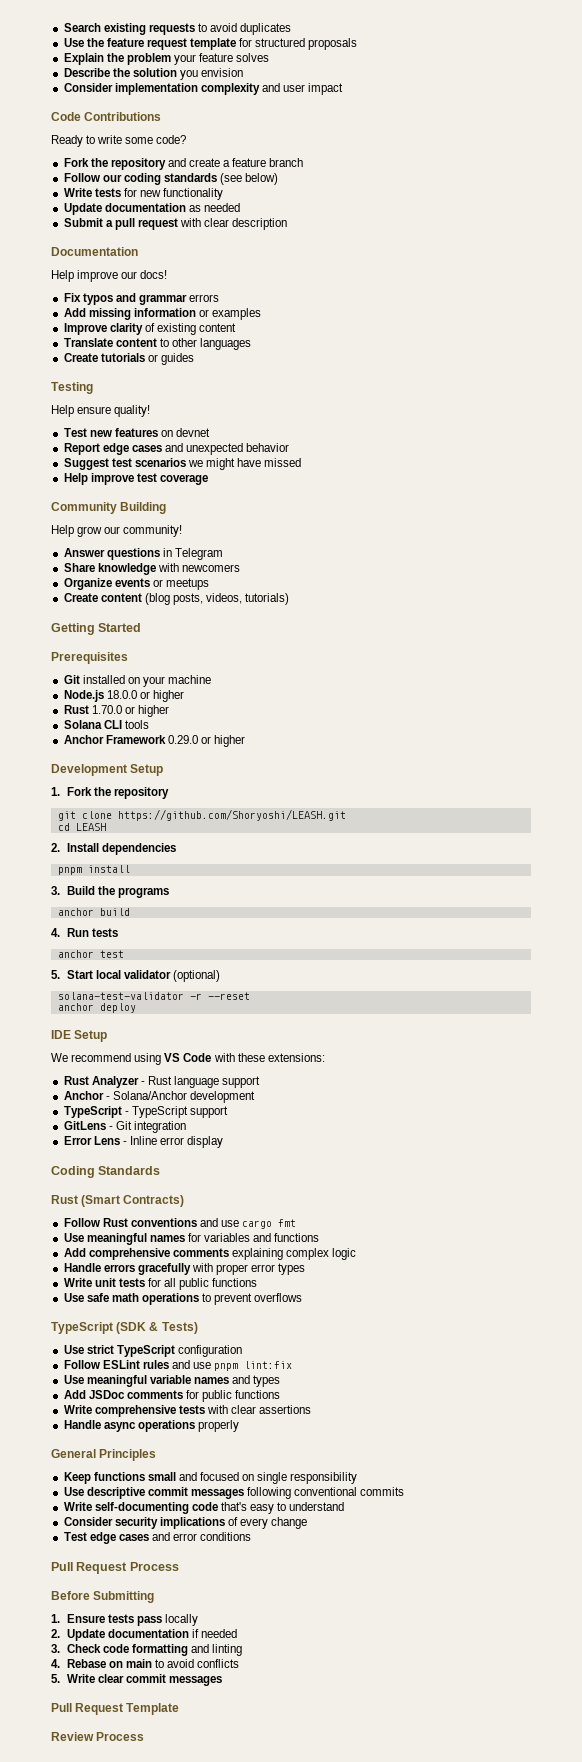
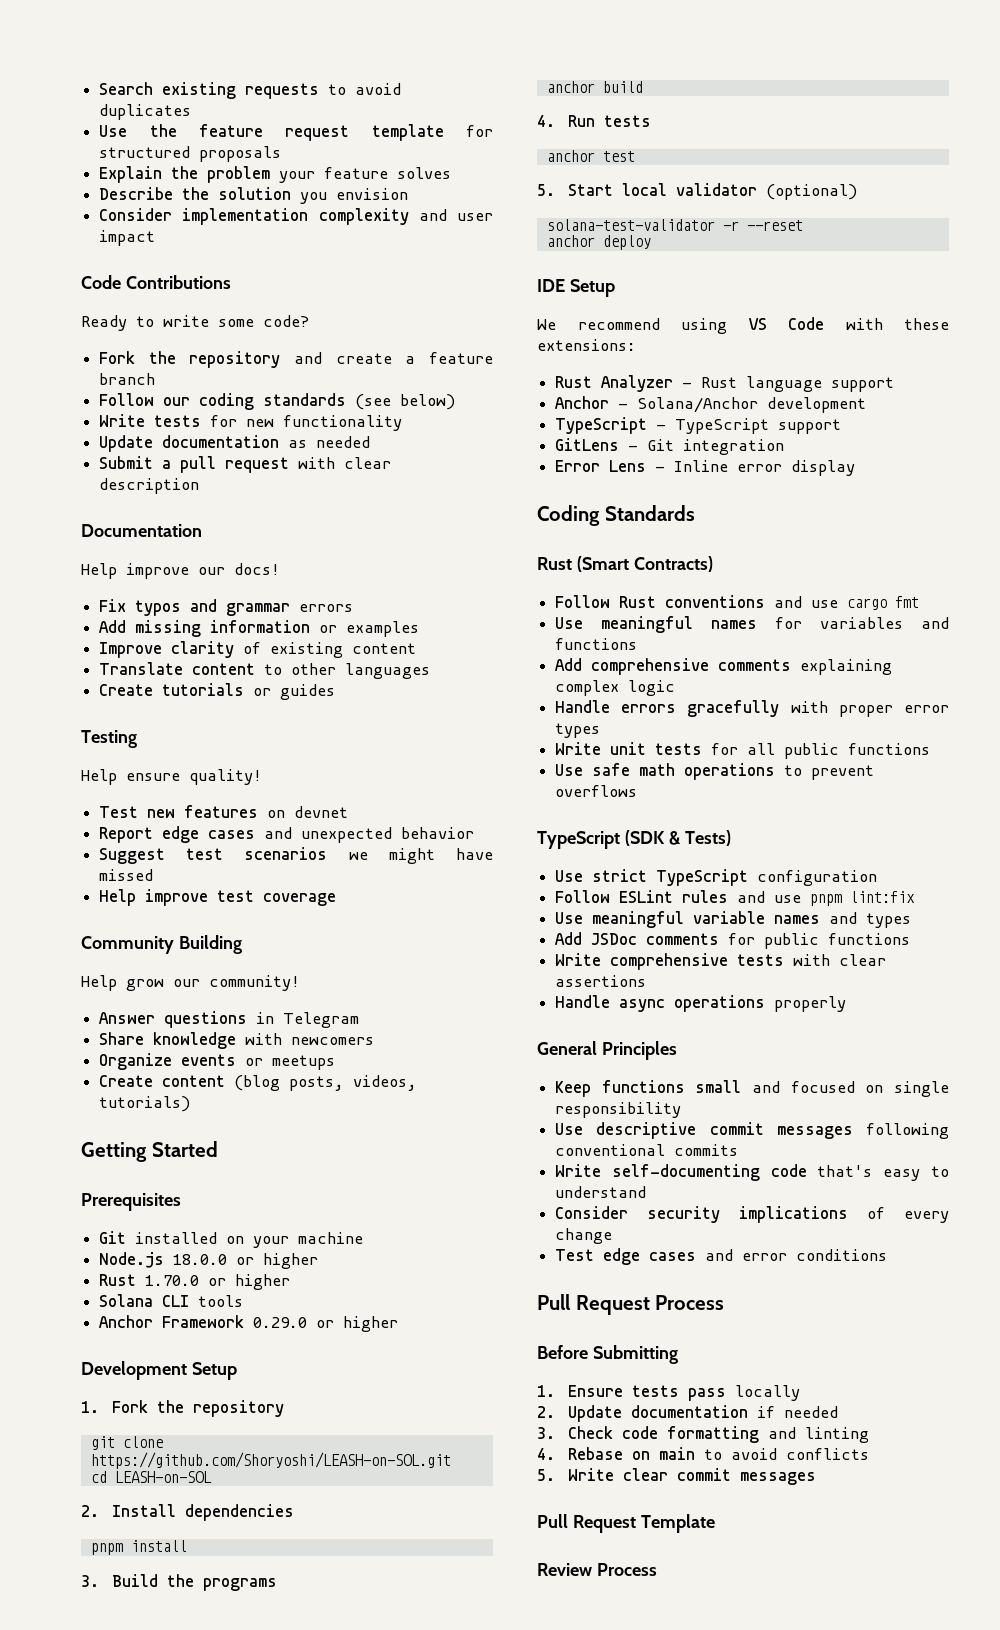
- git clone https://github.com/Shoryoshi/LEASH.git
+ git clone https://github.com/Shoryoshi/LEASH-on-SOL.git
- cd LEASH
+ cd LEASH-on-SOL

